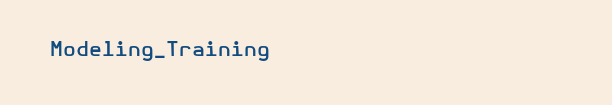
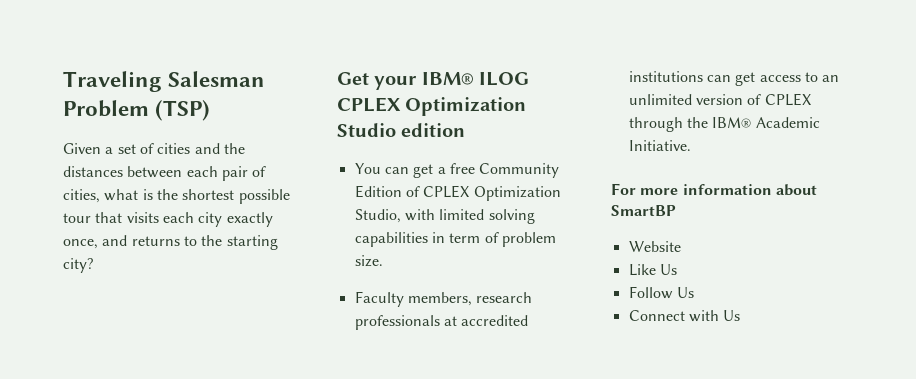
- Modeling_Training
+ Traveling Salesman Problem (TSP)
+ Given a set of cities and the distances between each pair of cities, what is the shortest possible tour that visits each city exactly once, and returns to the starting city?
+ Get your IBM® ILOG CPLEX Optimization Studio edition
+ You can get a free Community Edition of CPLEX Optimization Studio, with limited solving capabilities in term of problem size.
+ Faculty members, research professionals at accredited institutions can get access to an unlimited version of CPLEX through the IBM® Academic Initiative.
+ For more information about SmartBP
+ Website
+ Like Us
+ Follow Us
+ Connect with Us

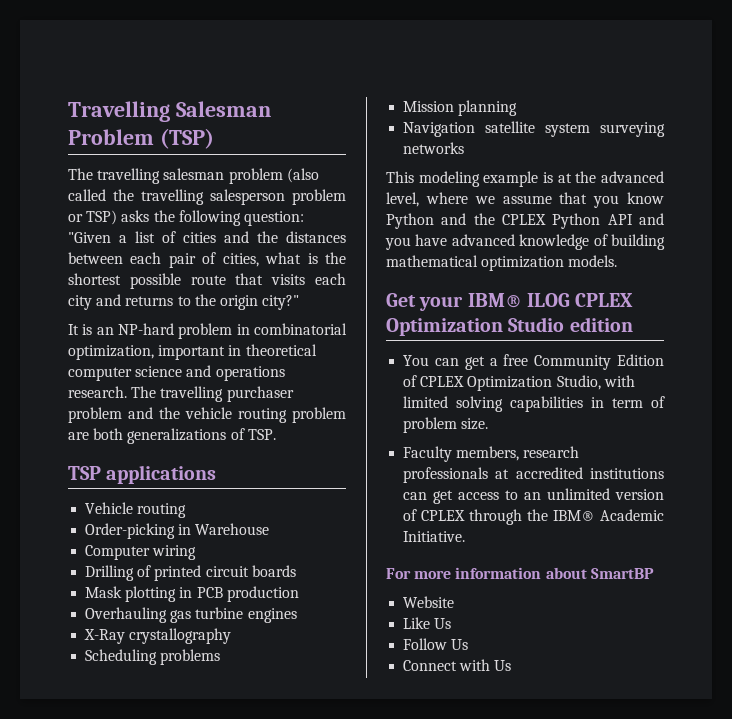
- Traveling Salesman Problem (TSP)
+ Travelling Salesman Problem (TSP)
- Given a set of cities and the distances between each pair of cities, what is the shortest possible tour that visits each city exactly once, and returns to the starting city?
+ The travelling salesman problem (also called the travelling salesperson problem or TSP) asks the following question: "Given a list of cities and the distances between each pair of cities, what is the shortest possible route that visits each city and returns to the origin city?"
+ It is an NP-hard problem in combinatorial optimization, important in theoretical computer science and operations research. The travelling purchaser problem and the vehicle routing problem are both generalizations of TSP.
+ TSP applications
+ Vehicle routing
+ Order-picking in Warehouse
+ Computer wiring
+ Drilling of printed circuit boards
+ Mask plotting in PCB production
+ Overhauling gas turbine engines
+ X-Ray crystallography
+ Scheduling problems
+ Mission planning
+ Navigation satellite system surveying networks
+ This modeling example is at the advanced level, where we assume that you know Python and the CPLEX Python API and you have advanced knowledge of building mathematical optimization models.

